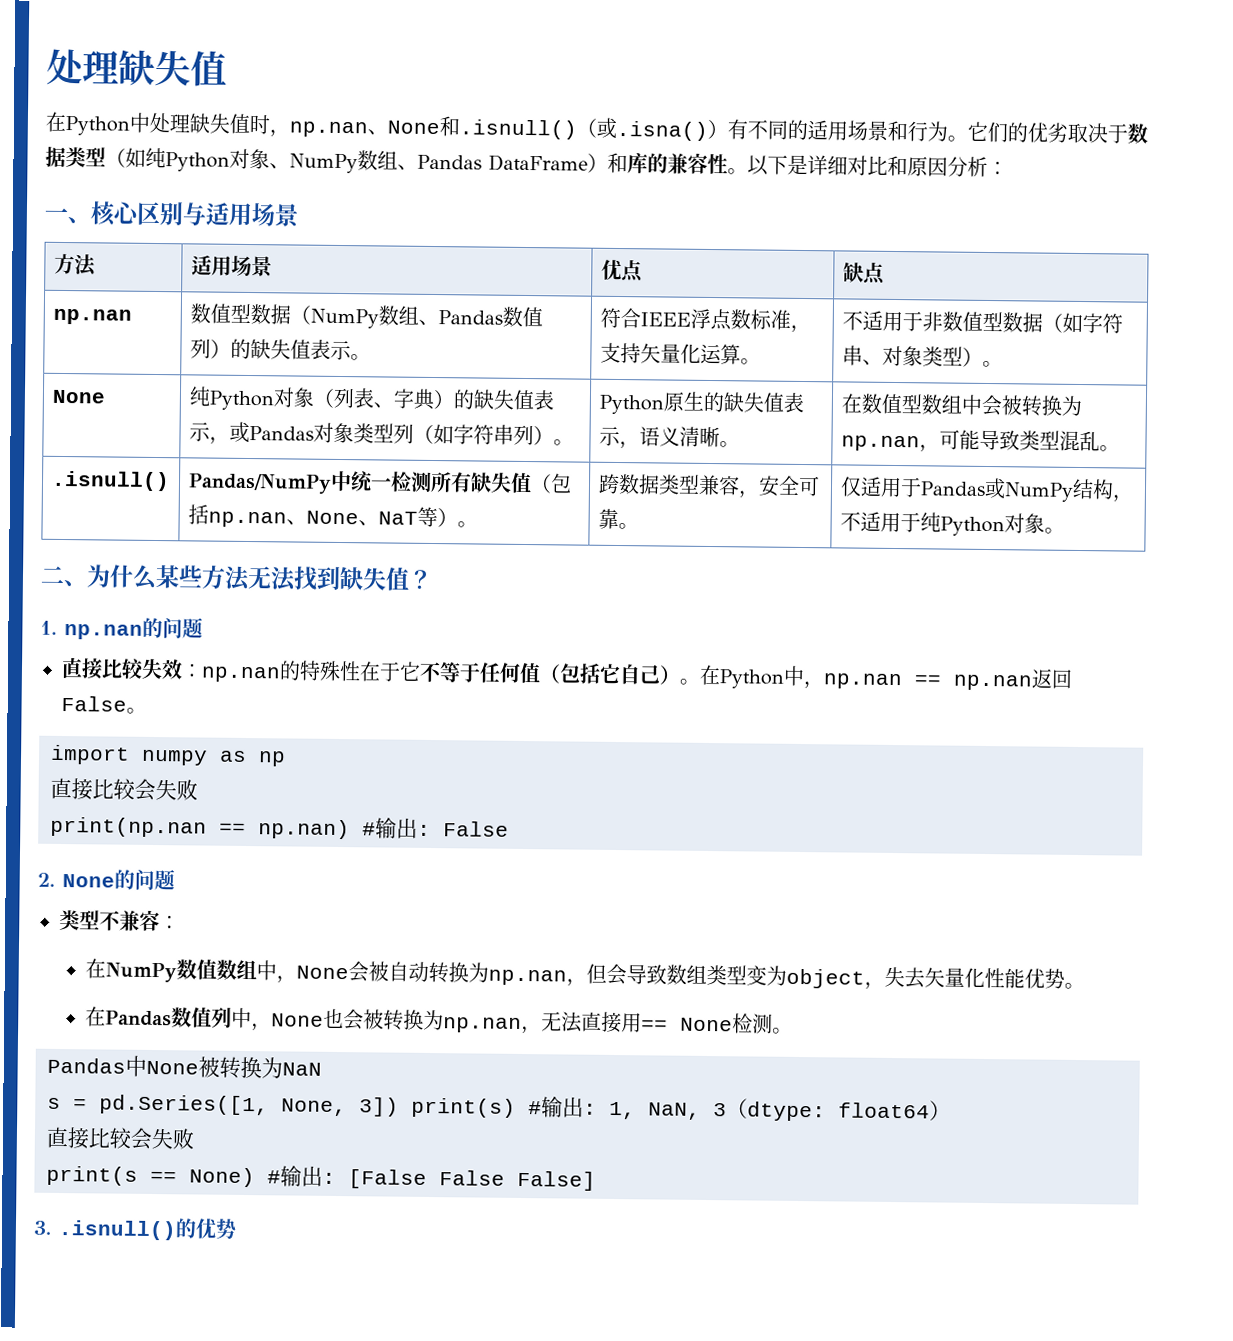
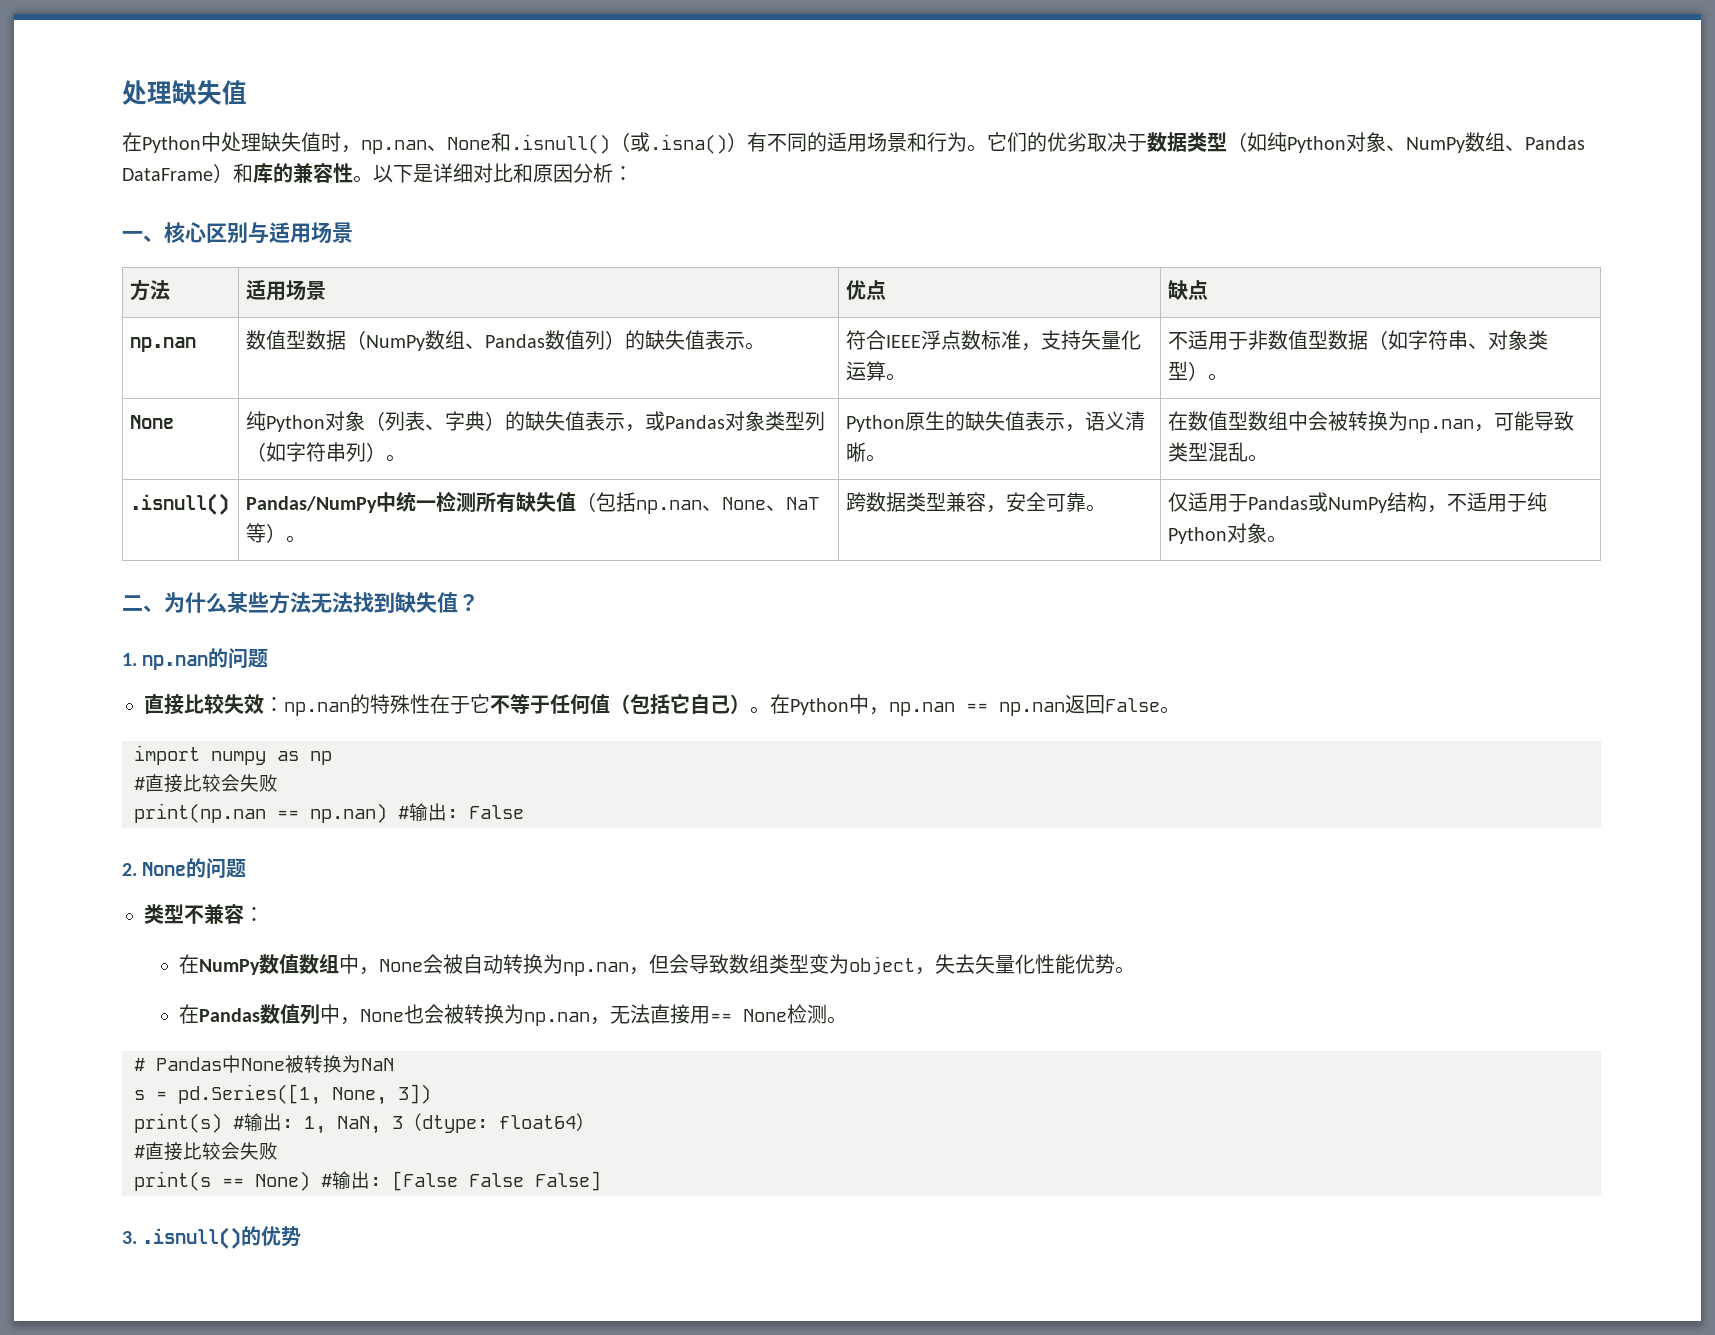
  import numpy as np
- 直接比较会失败
+ #直接比较会失败
- Pandas中None被转换为NaN
+ # Pandas中None被转换为NaN
- s = pd.Series([1, None, 3]) print(s) #输出: 1, NaN, 3（dtype: float64）
- 直接比较会失败
+ s = pd.Series([1, None, 3])
+ print(s) #输出: 1, NaN, 3（dtype: float64）
+ #直接比较会失败

